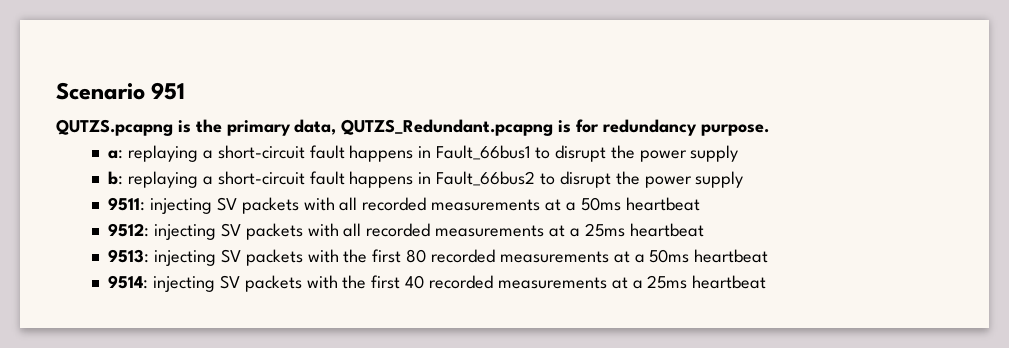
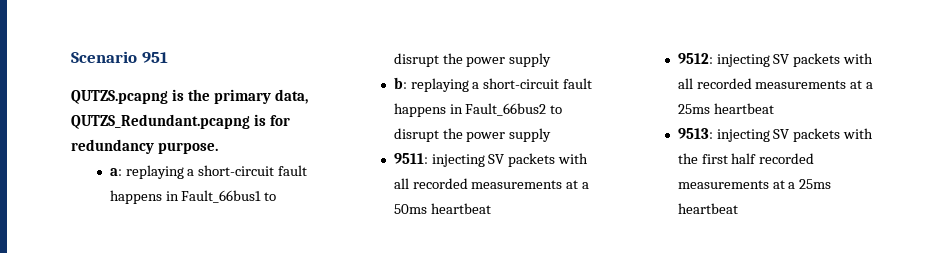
- 9513: injecting SV packets with the first 80 recorded measurements at a 50ms heartbeat
- 9514: injecting SV packets with the first 40 recorded measurements at a 25ms heartbeat
+ 9513: injecting SV packets with the first half recorded measurements at a 25ms heartbeat

